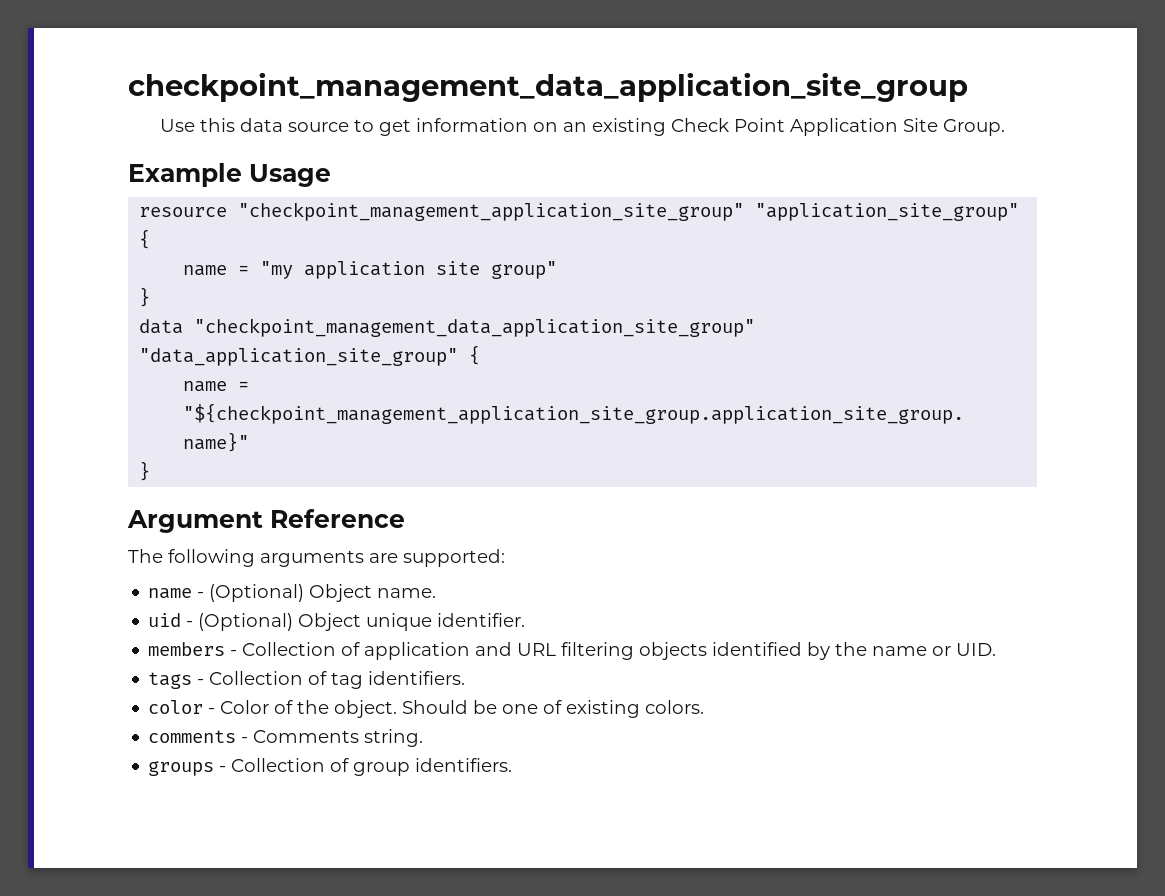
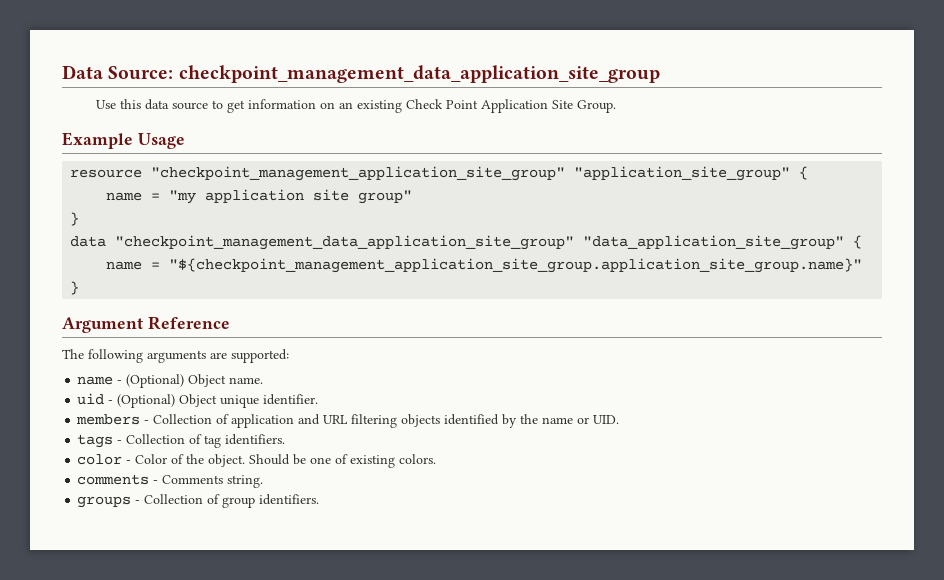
- checkpoint_management_data_application_site_group
+ Data Source: checkpoint_management_data_application_site_group

